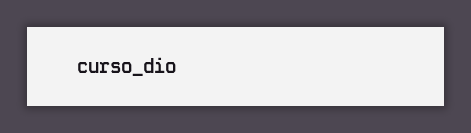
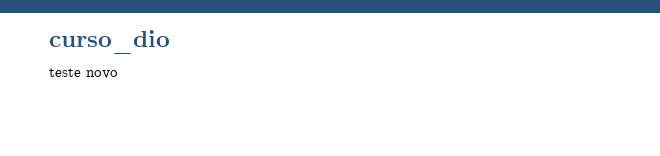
+ teste novo

